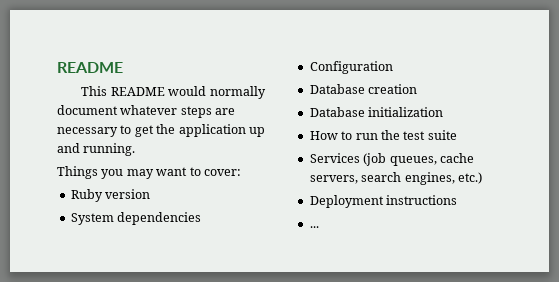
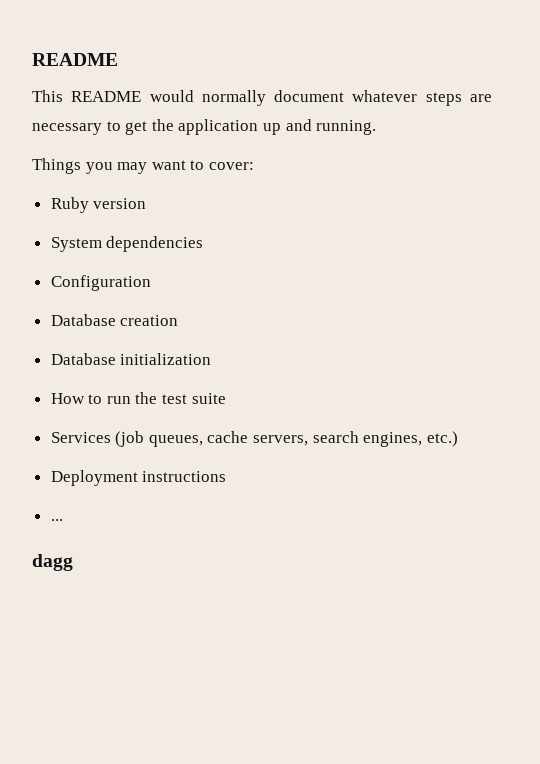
+ dagg

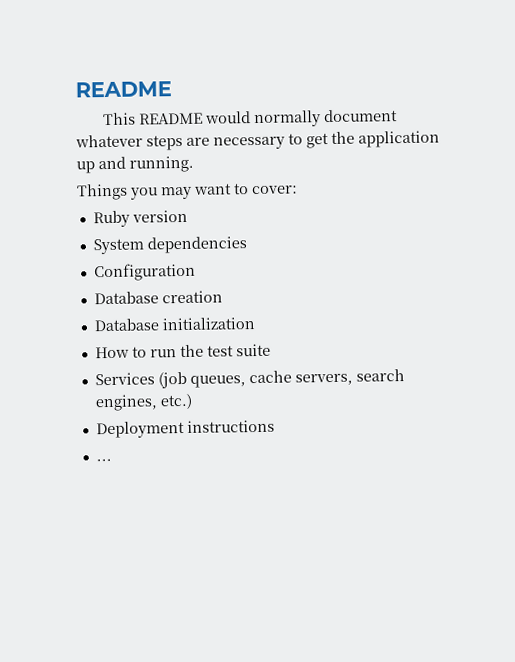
- dagg

